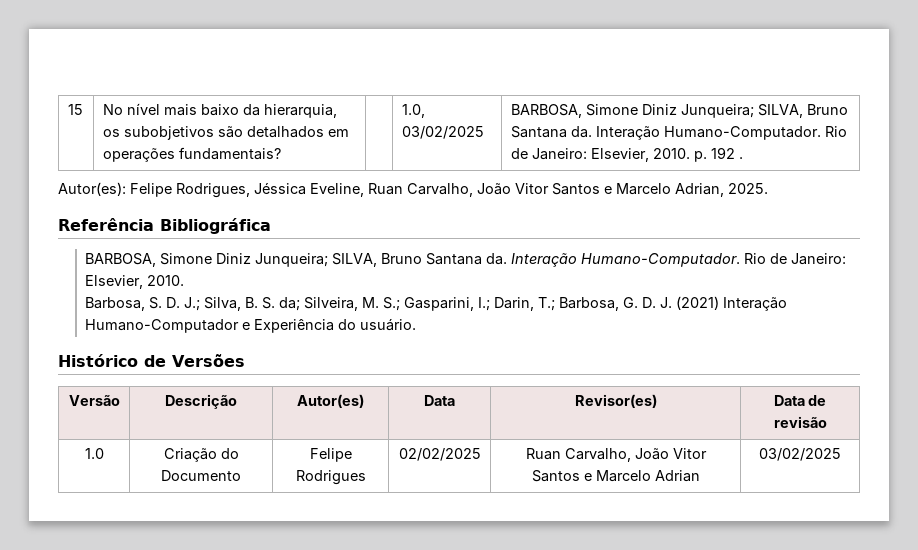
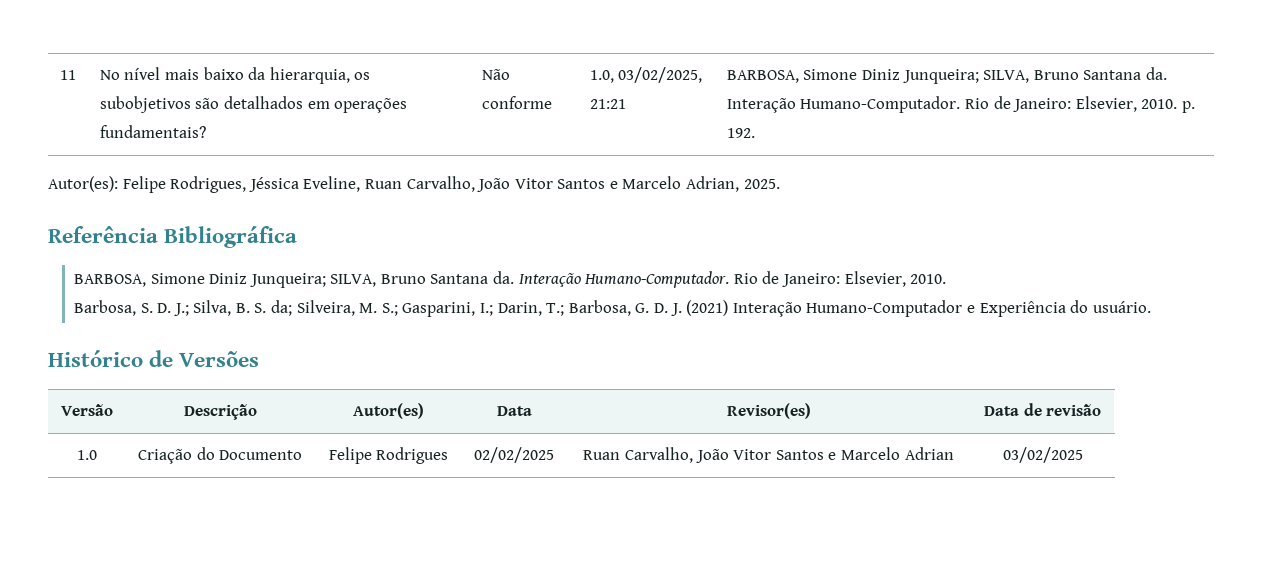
- 15 | No nível mais baixo da hierarquia, os subobjetivos são detalhados em operações fundamentais? | | 1.0, 03/02/2025 | BARBOSA, Simone Diniz Junqueira; SILVA, Bruno Santana da. Interação Humano-Computador. Rio de Janeiro: Elsevier, 2010. p. 192 .
+ 11 | No nível mais baixo da hierarquia, os subobjetivos são detalhados em operações fundamentais? | Não conforme | 1.0, 03/02/2025, 21:21 | BARBOSA, Simone Diniz Junqueira; SILVA, Bruno Santana da. Interação Humano-Computador. Rio de Janeiro: Elsevier, 2010. p. 192.

